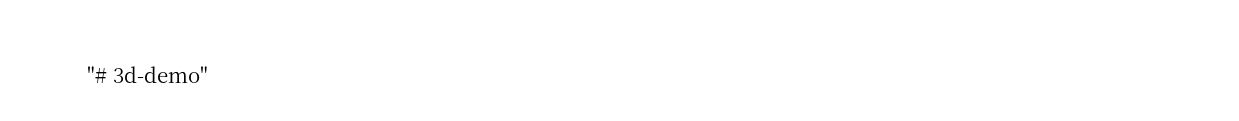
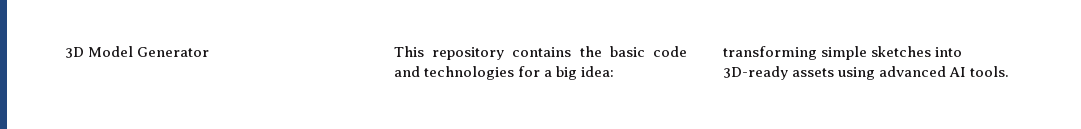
- "# 3d-demo"
+ 3D Model Generator
+ This repository contains the basic code and technologies for a big idea: transforming simple sketches into 3D-ready assets using advanced AI tools.

